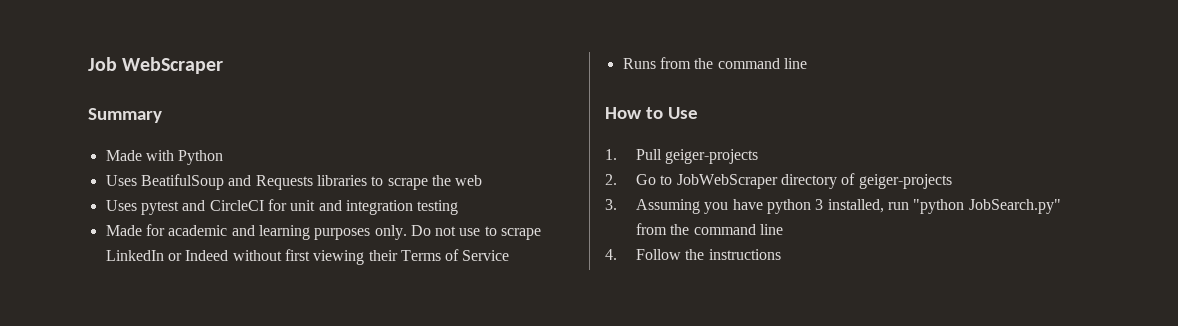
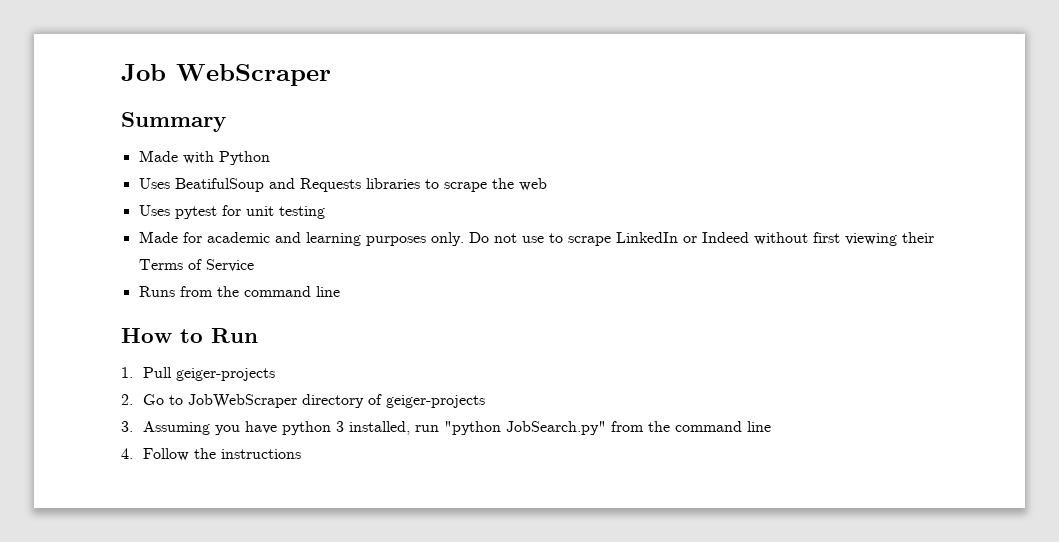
- Uses pytest and CircleCI for unit and integration testing
+ Uses pytest for unit testing
- How to Use
+ How to Run

